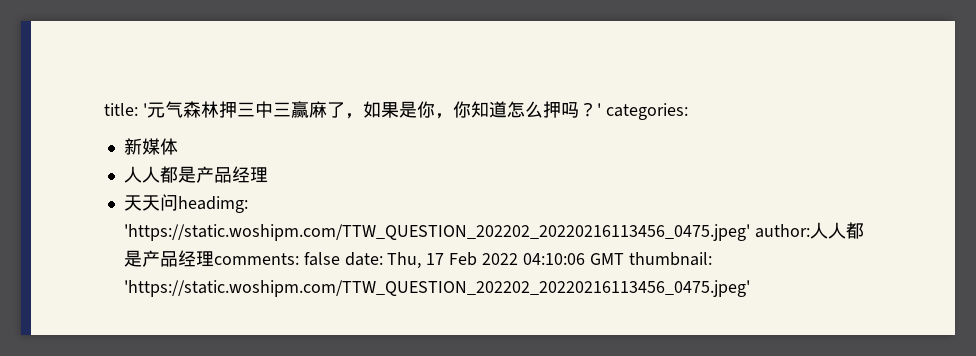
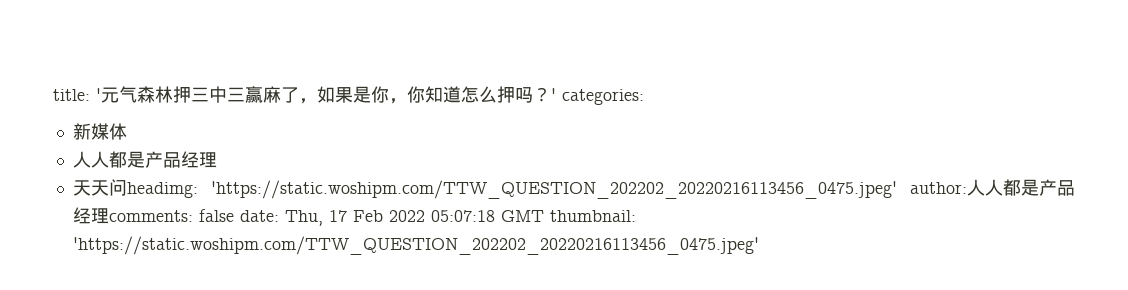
- 天天问headimg: 'https://static.woshipm.com/TTW_QUESTION_202202_20220216113456_0475.jpeg' author:人人都是产品经理comments: false date: Thu, 17 Feb 2022 04:10:06 GMT thumbnail: 'https://static.woshipm.com/TTW_QUESTION_202202_20220216113456_0475.jpeg'
+ 天天问headimg: 'https://static.woshipm.com/TTW_QUESTION_202202_20220216113456_0475.jpeg' author:人人都是产品经理comments: false date: Thu, 17 Feb 2022 05:07:18 GMT thumbnail: 'https://static.woshipm.com/TTW_QUESTION_202202_20220216113456_0475.jpeg'

